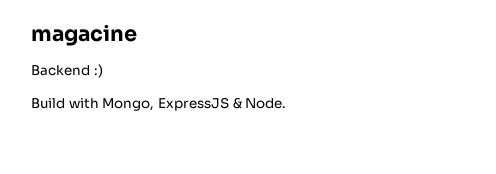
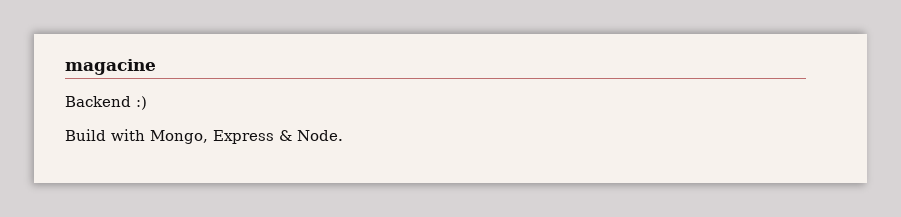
- Build with Mongo, ExpressJS & Node.
+ Build with Mongo, Express & Node.

